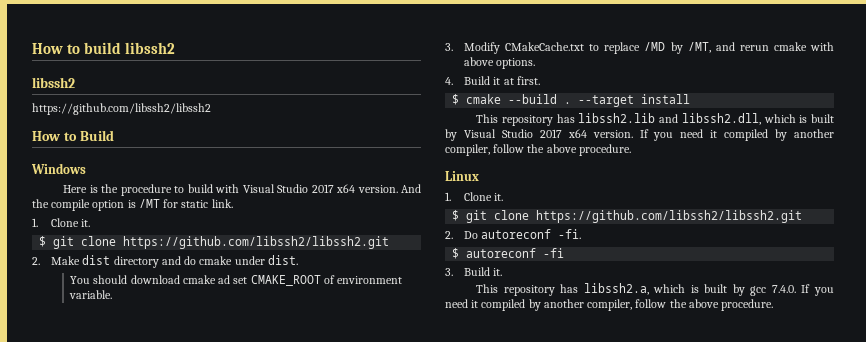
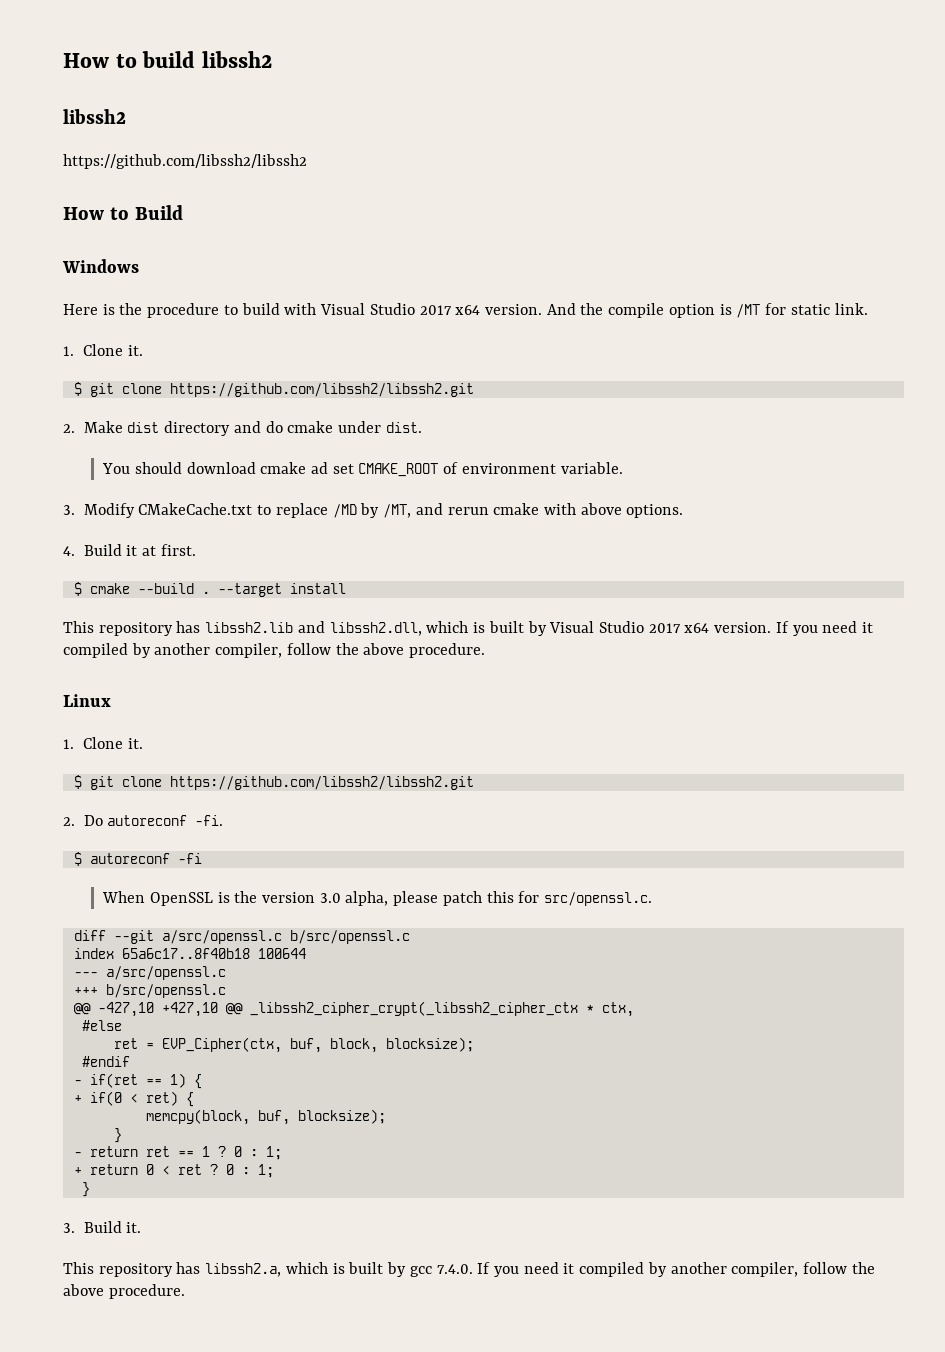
+ When OpenSSL is the version 3.0 alpha, please patch this for src/openssl.c.
+ diff --git a/src/openssl.c b/src/openssl.c
+ index 65a6c17..8f40b18 100644
+ --- a/src/openssl.c
+ +++ b/src/openssl.c
+ @@ -427,10 +427,10 @@ _libssh2_cipher_crypt(_libssh2_cipher_ctx * ctx,
+ #else
+ ret = EVP_Cipher(ctx, buf, block, blocksize);
+ #endif
+ - if(ret == 1) {
+ + if(0 < ret) {
+ memcpy(block, buf, blocksize);
+ }
+ - return ret == 1 ? 0 : 1;
+ + return 0 < ret ? 0 : 1;
+ }

